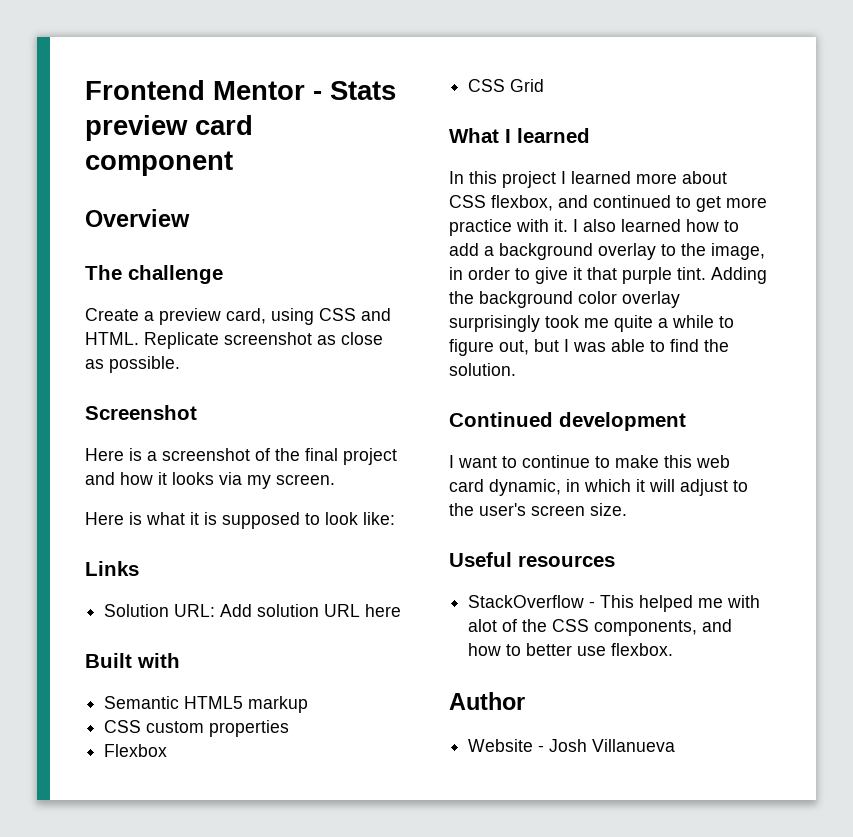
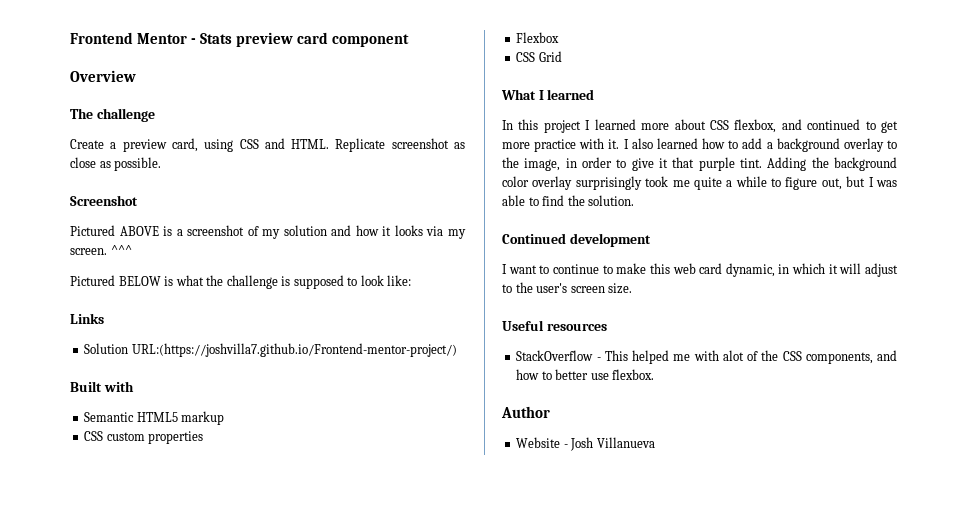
- Here is a screenshot of the final project and how it looks via my screen.
- Here is what it is supposed to look like:
+ Pictured ABOVE is a screenshot of my solution and how it looks via my screen. ^^^
+ Pictured BELOW is what the challenge is supposed to look like:
- Solution URL: Add solution URL here
+ Solution URL:(https://joshvilla7.github.io/Frontend-mentor-project/)

